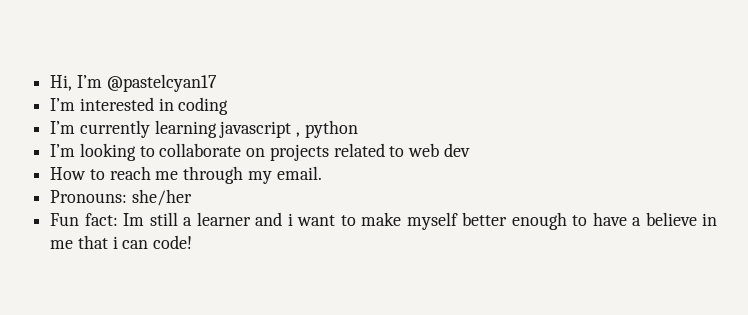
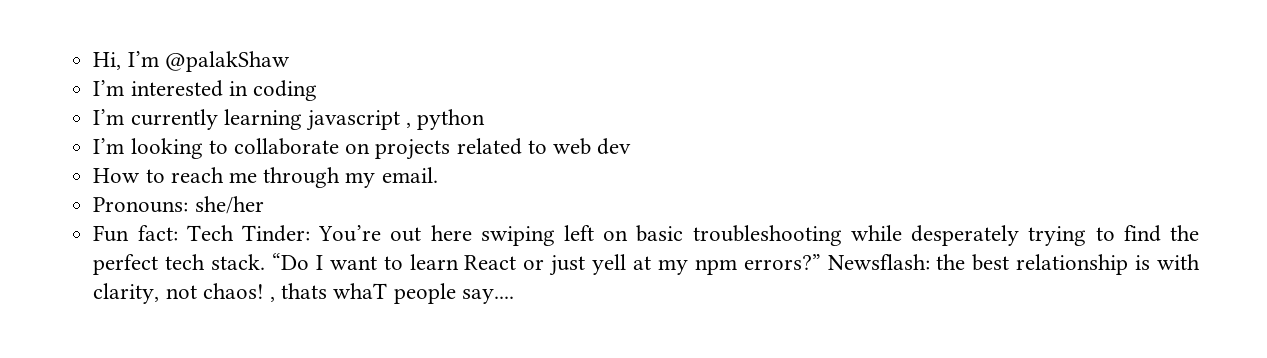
- Hi, I’m @pastelcyan17
+ Hi, I’m @palakShaw
- Fun fact: Im still a learner and i want to make myself better enough to have a believe in me that i can code!
+ Fun fact: Tech Tinder: You’re out here swiping left on basic troubleshooting while desperately trying to find the perfect tech stack. “Do I want to learn React or just yell at my npm errors?” Newsflash: the best relationship is with clarity, not chaos! , thats whaT people say....

